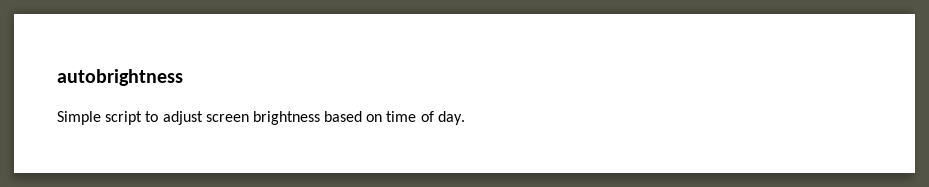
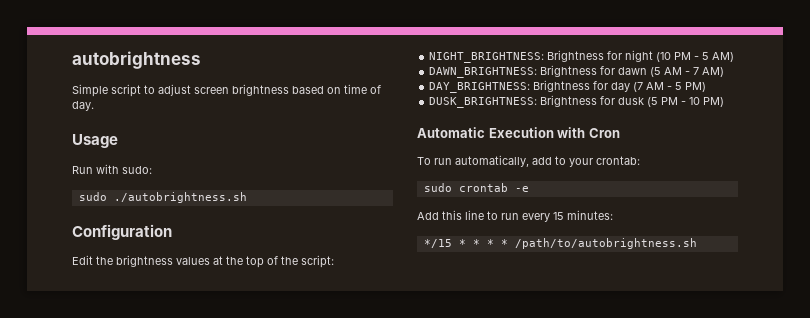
+ Usage
+ Run with sudo:
+ sudo ./autobrightness.sh
+ Configuration
+ Edit the brightness values at the top of the script:
+ NIGHT_BRIGHTNESS: Brightness for night (10 PM - 5 AM)
+ DAWN_BRIGHTNESS: Brightness for dawn (5 AM - 7 AM)
+ DAY_BRIGHTNESS: Brightness for day (7 AM - 5 PM)
+ DUSK_BRIGHTNESS: Brightness for dusk (5 PM - 10 PM)
+ Automatic Execution with Cron
+ To run automatically, add to your crontab:
+ sudo crontab -e
+ Add this line to run every 15 minutes:
+ */15 * * * * /path/to/autobrightness.sh

